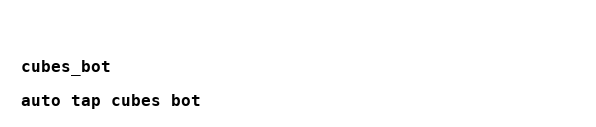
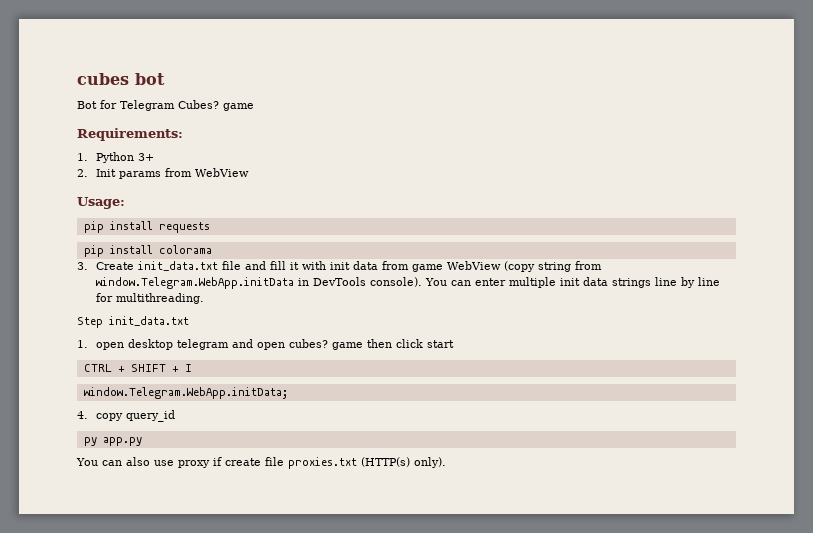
- cubes_bot
- auto tap cubes bot
+ cubes bot
+ Bot for Telegram Cubes? game
+ Requirements:
+ 1. Python 3+
+ 2. Init params from WebView
+ Usage:
+ pip install requests
+ pip install colorama
+ 3. Create init_data.txt file and fill it with init data from game WebView (copy string from window.Telegram.WebApp.initData in DevTools console). You can enter multiple init data strings line by line for multithreading.
+ Step init_data.txt
+ 1. open desktop telegram and open cubes? game then click start
+ CTRL + SHIFT + I
+ window.Telegram.WebApp.initData;
+ 4. copy query_id
+ py app.py
+ You can also use proxy if create file proxies.txt (HTTP(s) only).

